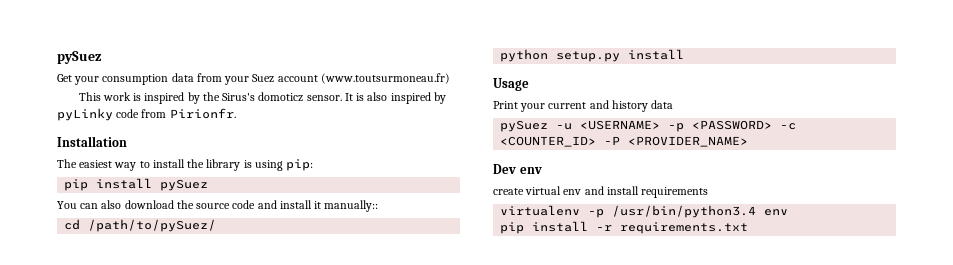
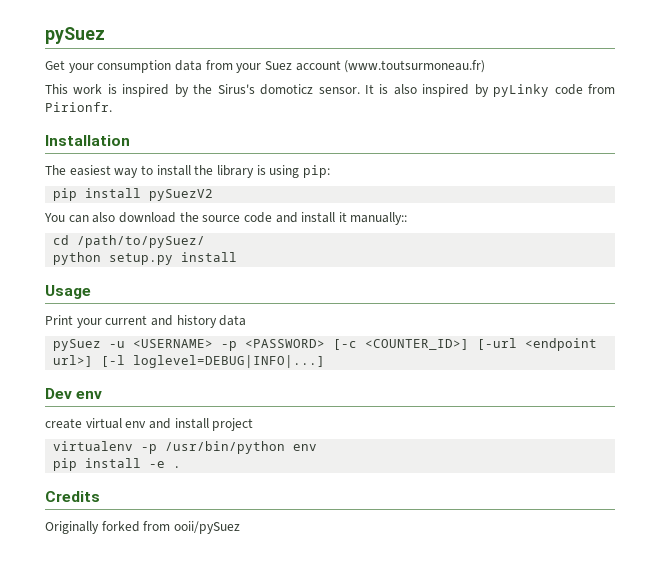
- pip install pySuez
+ pip install pySuezV2
- pySuez -u <USERNAME> -p <PASSWORD> -c <COUNTER_ID> -P <PROVIDER_NAME>
+ pySuez -u <USERNAME> -p <PASSWORD> [-c <COUNTER_ID>] [-url <endpoint url>] [-l loglevel=DEBUG|INFO|...]
- create virtual env and install requirements
+ create virtual env and install project
- virtualenv -p /usr/bin/python3.4 env
+ virtualenv -p /usr/bin/python env
- pip install -r requirements.txt
+ pip install -e .
+ Credits
+ Originally forked from ooii/pySuez

